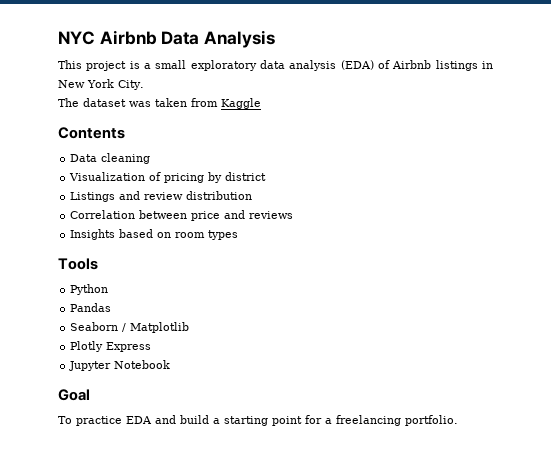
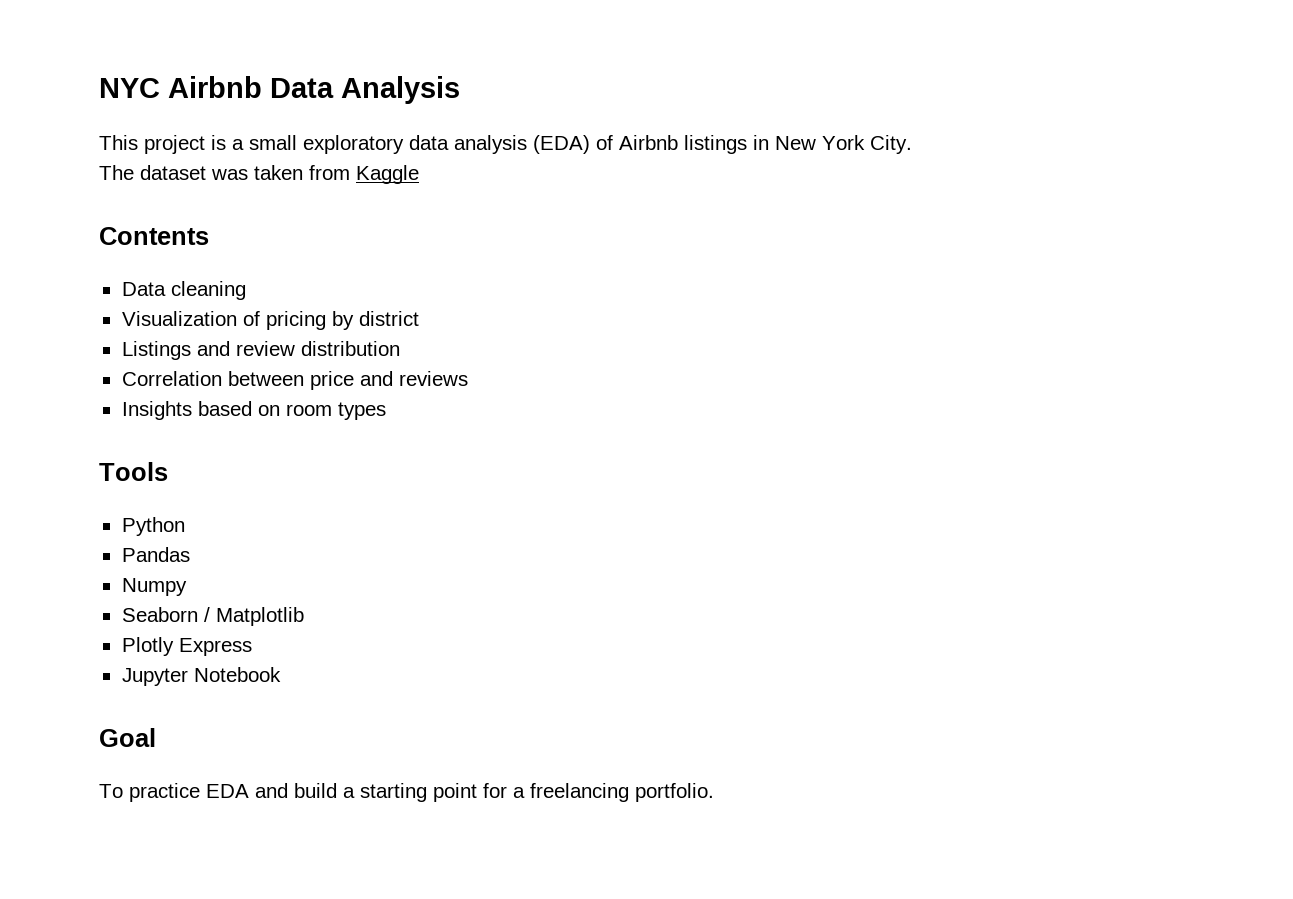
+ Numpy

